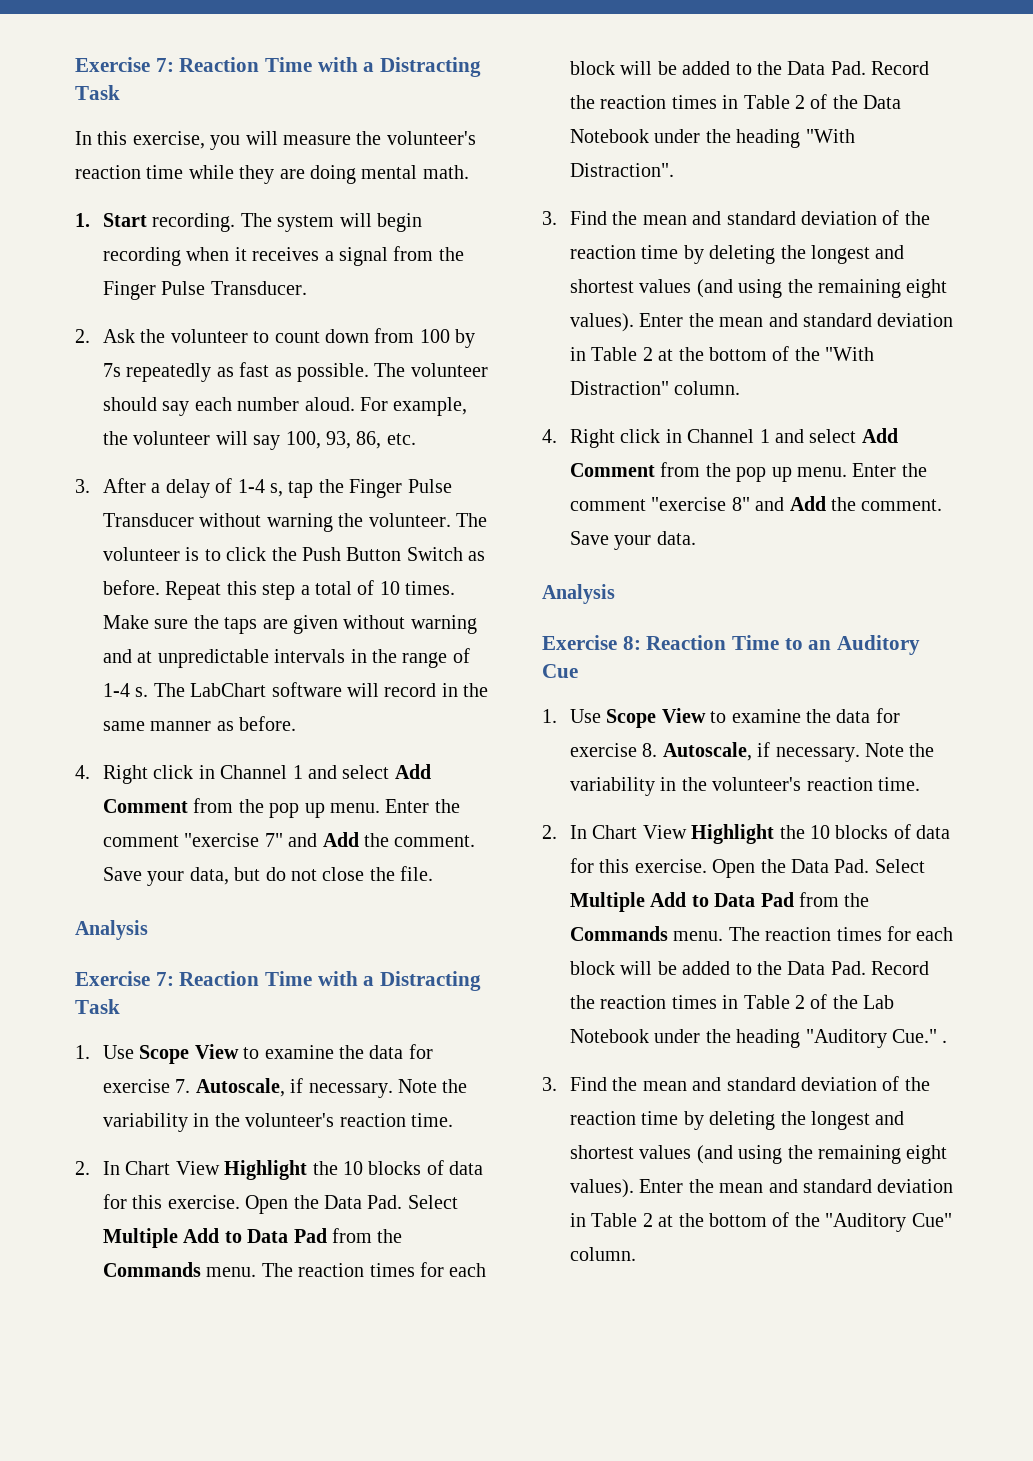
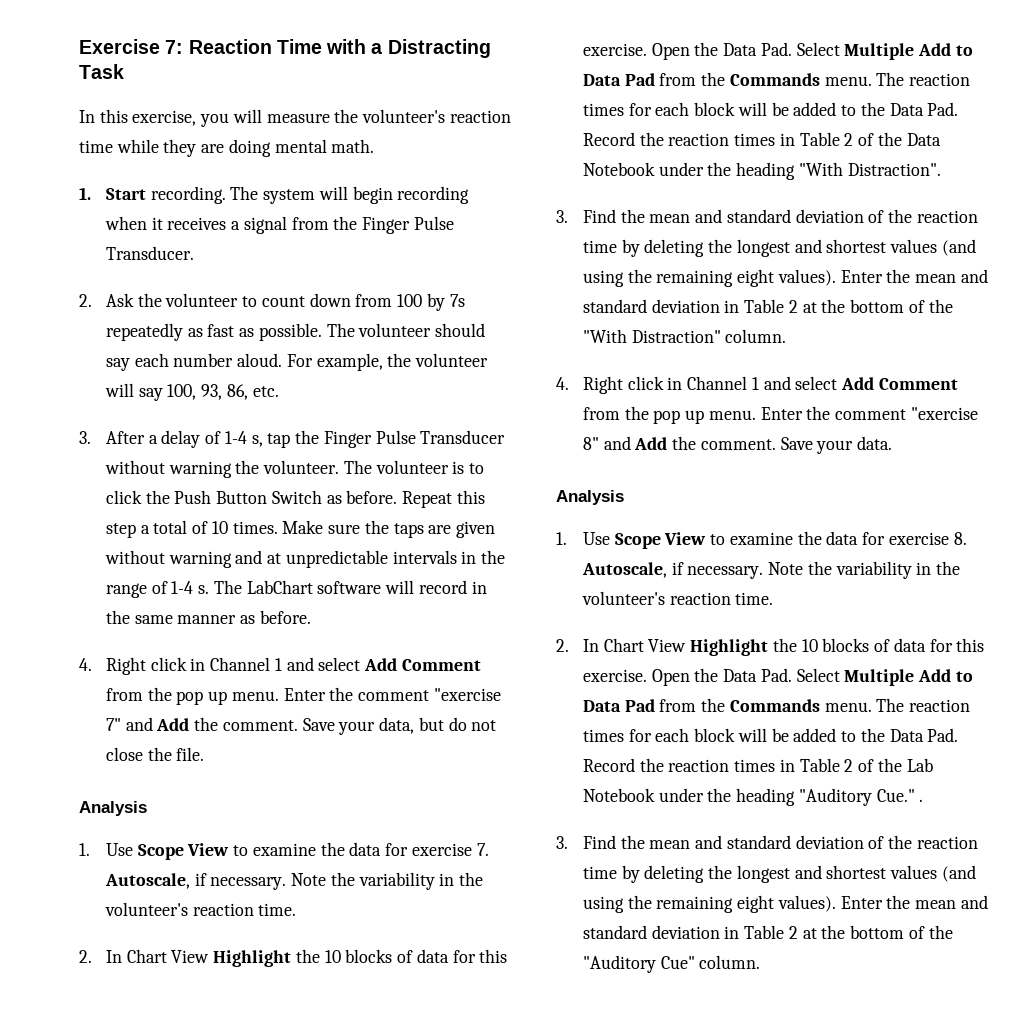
  Save your data, but do not close the file.
  Analysis
- Exercise 7: Reaction Time with a Distracting Task
- Exercise 8: Reaction Time to an Auditory Cue

